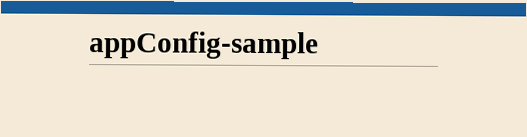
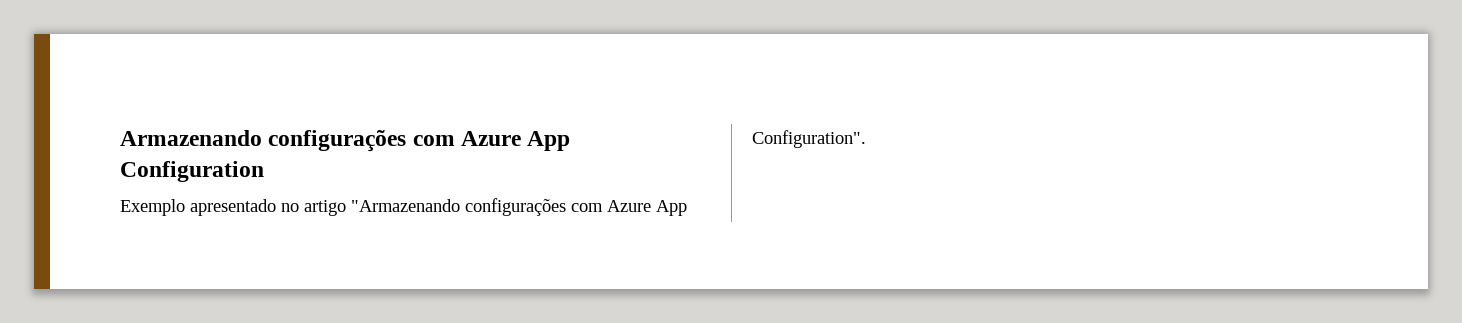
- appConfig-sample
+ Armazenando configurações com Azure App Configuration
+ Exemplo apresentado no artigo "Armazenando configurações com Azure App Configuration".

